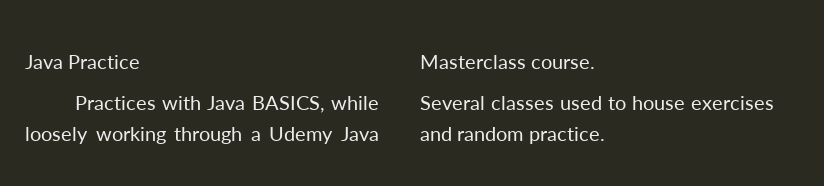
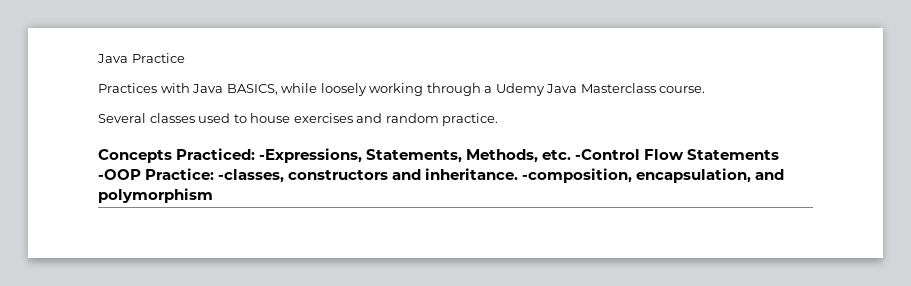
+ Concepts Practiced: -Expressions, Statements, Methods, etc. -Control Flow Statements -OOP Practice: -classes, constructors and inheritance. -composition, encapsulation, and polymorphism

